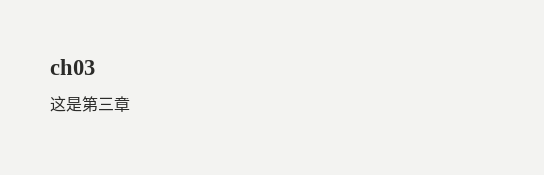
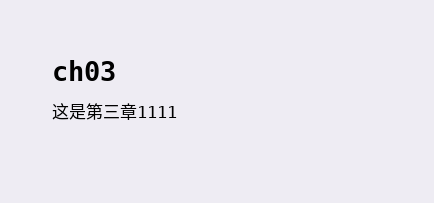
- 这是第三章
+ 这是第三章1111

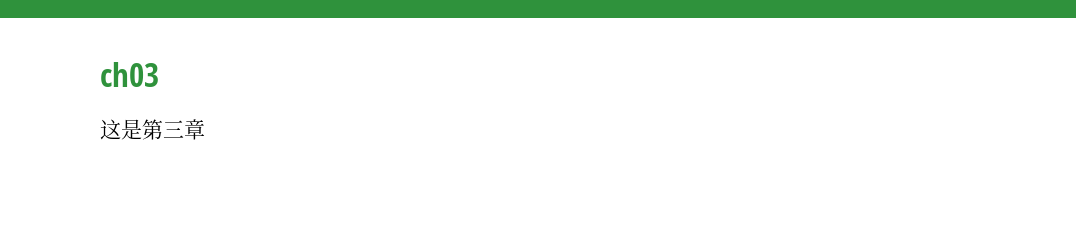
- 这是第三章1111
+ 这是第三章

